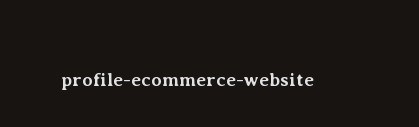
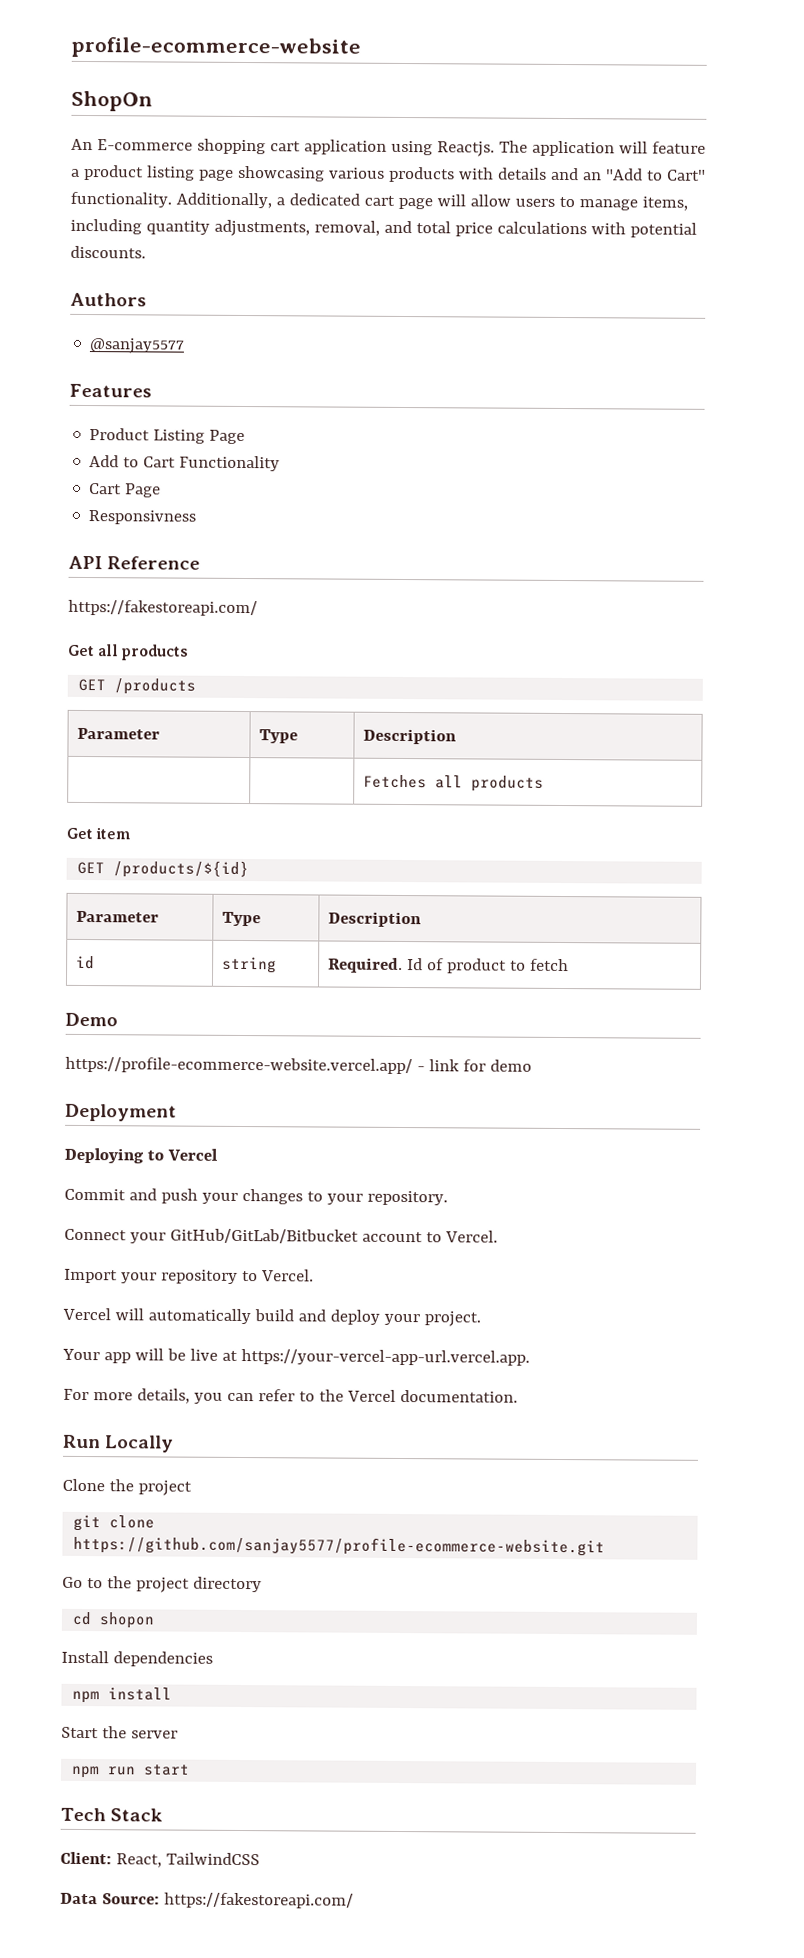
+ ShopOn
+ An E-commerce shopping cart application using Reactjs. The application will feature a product listing page showcasing various products with details and an "Add to Cart" functionality. Additionally, a dedicated cart page will allow users to manage items, including quantity adjustments, removal, and total price calculations with potential discounts.
+ Authors
+ @sanjay5577
+ Features
+ Product Listing Page
+ Add to Cart Functionality
+ Cart Page
+ Responsivness
+ API Reference
+ https://fakestoreapi.com/
+ Get all products
+ GET /products
+ Parameter | Type | Description
+ | | Fetches all products
+ Get item
+ GET /products/${id}
+ Parameter | Type | Description
+ id | string | Required. Id of product to fetch
+ Demo
+ https://profile-ecommerce-website.vercel.app/ - link for demo
+ Deployment
+ Deploying to Vercel
+ Commit and push your changes to your repository.
+ Connect your GitHub/GitLab/Bitbucket account to Vercel.
+ Import your repository to Vercel.
+ Vercel will automatically build and deploy your project.
+ Your app will be live at https://your-vercel-app-url.vercel.app.
+ For more details, you can refer to the Vercel documentation.
+ Run Locally
+ Clone the project
+ git clone https://github.com/sanjay5577/profile-ecommerce-website.git
+ Go to the project directory
+ cd shopon
+ Install dependencies
+ npm install
+ Start the server
+ npm run start
+ Tech Stack
+ Client: React, TailwindCSS
+ Data Source: https://fakestoreapi.com/

